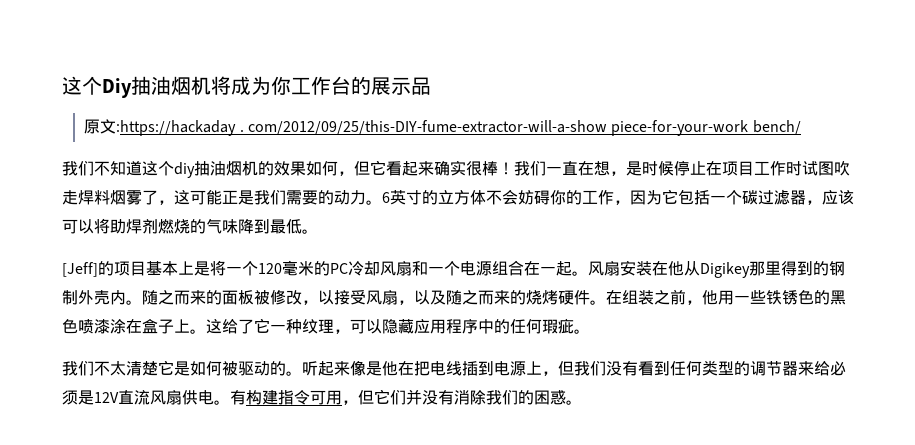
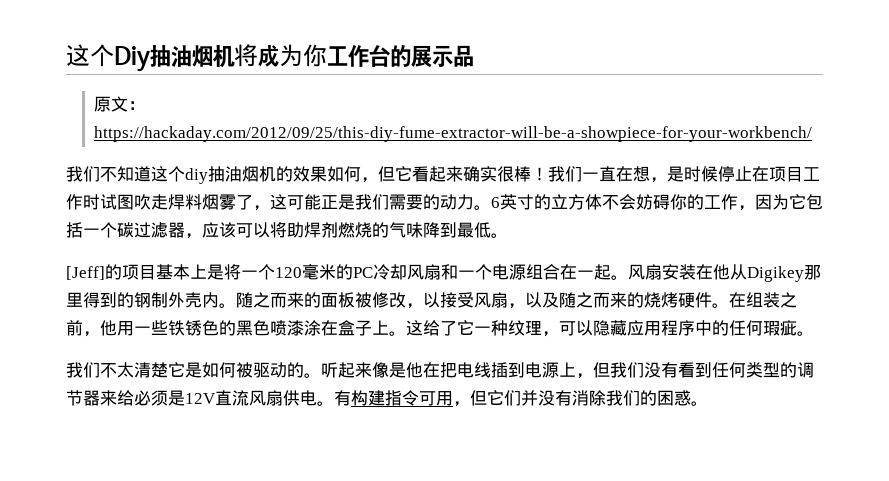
- 原文:https://hackaday . com/2012/09/25/this-DIY-fume-extractor-will-a-show piece-for-your-work bench/
+ 原文：https://hackaday.com/2012/09/25/this-diy-fume-extractor-will-be-a-showpiece-for-your-workbench/

